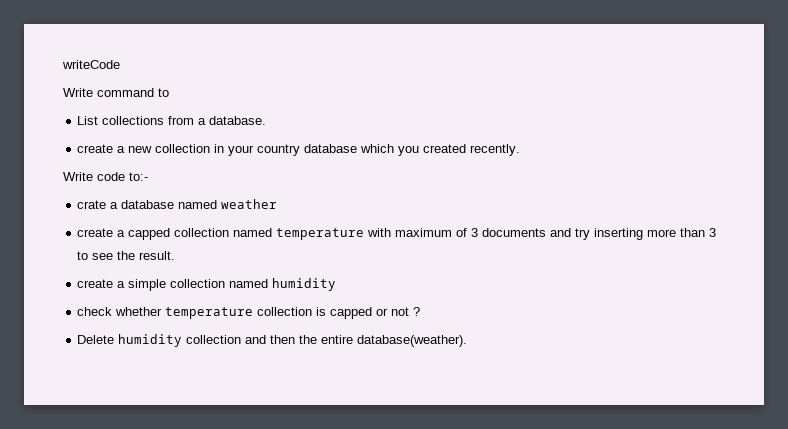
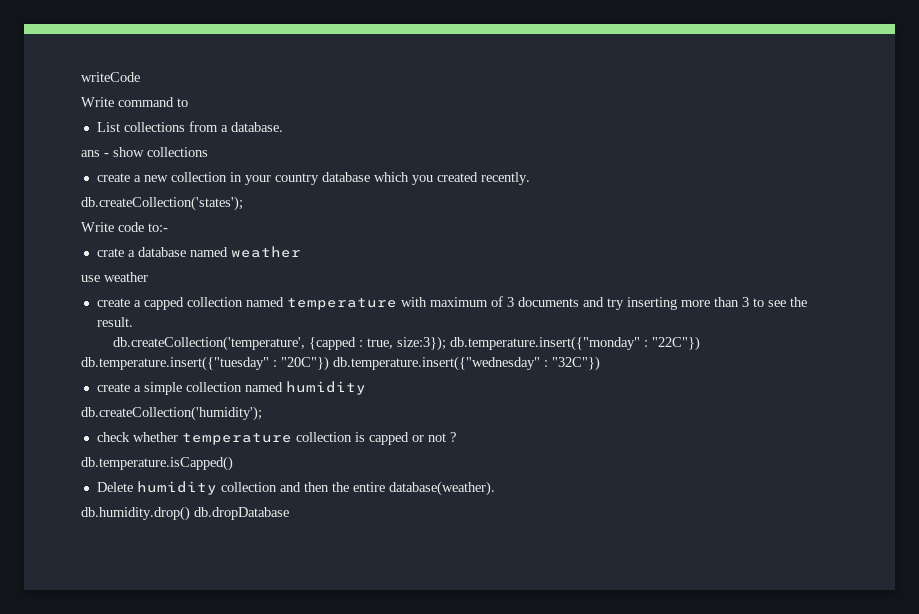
+ ans - show collections
+ db.createCollection('states');
+ use weather
+ db.createCollection('temperature', {capped : true, size:3}); db.temperature.insert({"monday" : "22C"}) db.temperature.insert({"tuesday" : "20C"}) db.temperature.insert({"wednesday" : "32C"})
+ db.createCollection('humidity');
+ db.temperature.isCapped()
+ db.humidity.drop() db.dropDatabase

